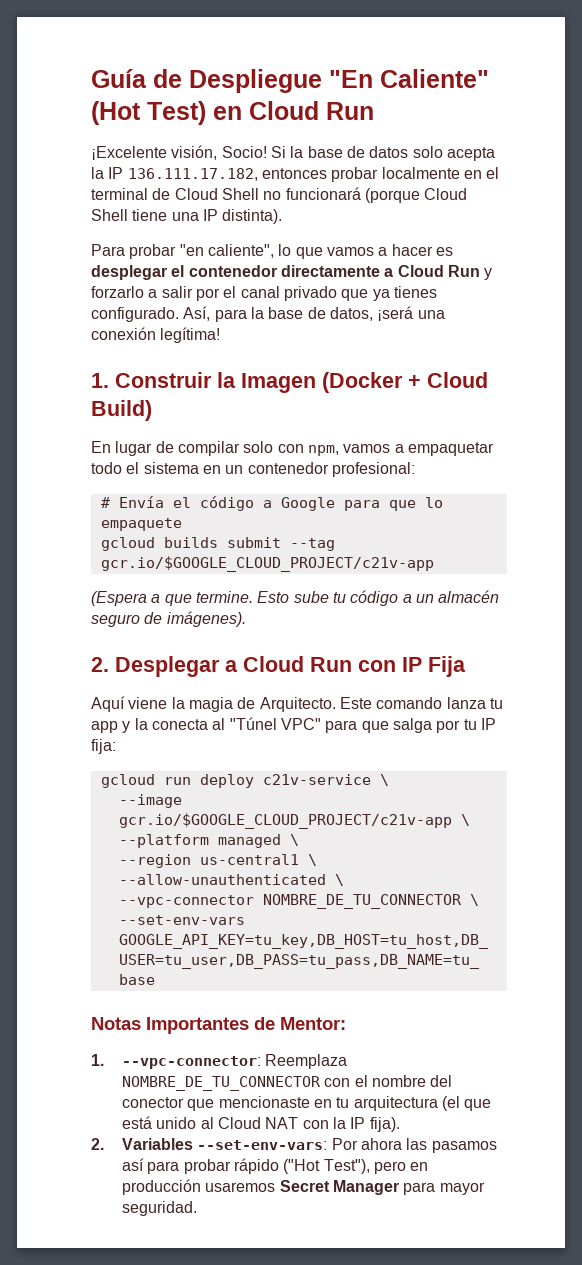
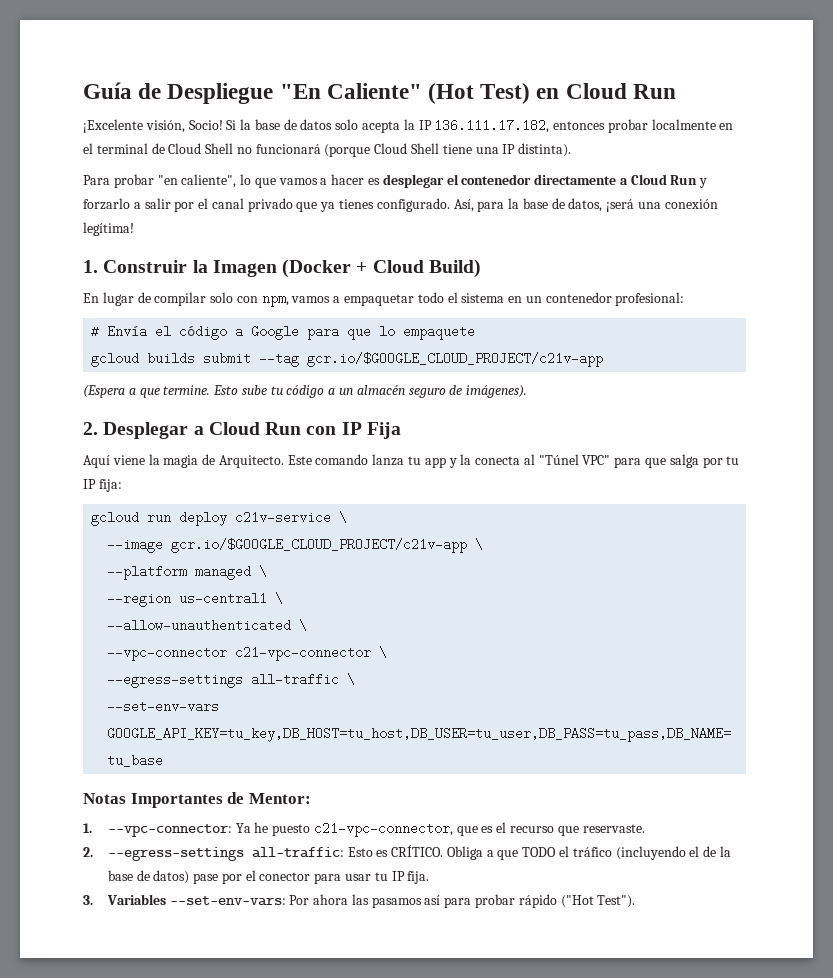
- --vpc-connector NOMBRE_DE_TU_CONNECTOR \
+ --vpc-connector c21-vpc-connector \
+ --egress-settings all-traffic \
- 1. --vpc-connector: Reemplaza NOMBRE_DE_TU_CONNECTOR con el nombre del conector que mencionaste en tu arquitectura (el que está unido al Cloud NAT con la IP fija).
- 2. Variables --set-env-vars: Por ahora las pasamos así para probar rápido ("Hot Test"), pero en producción usaremos Secret Manager para mayor seguridad.
+ 1. --vpc-connector: Ya he puesto c21-vpc-connector, que es el recurso que reservaste.
+ 2. --egress-settings all-traffic: Esto es CRÍTICO. Obliga a que TODO el tráfico (incluyendo el de la base de datos) pase por el conector para usar tu IP fija.
+ 3. Variables --set-env-vars: Por ahora las pasamos así para probar rápido ("Hot Test").

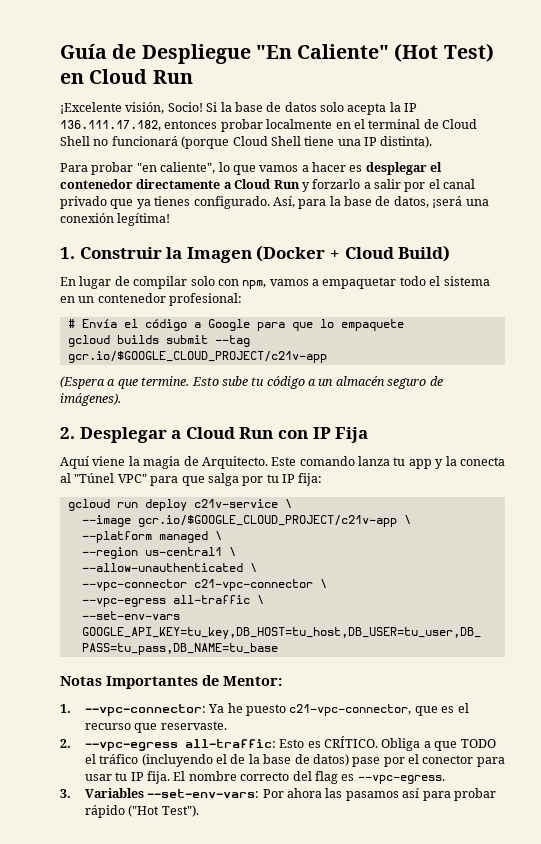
- --egress-settings all-traffic \
+ --vpc-egress all-traffic \
- 2. --egress-settings all-traffic: Esto es CRÍTICO.
+ 2. --vpc-egress all-traffic: Esto es CRÍTICO.
+ El nombre correcto del flag es --vpc-egress.

